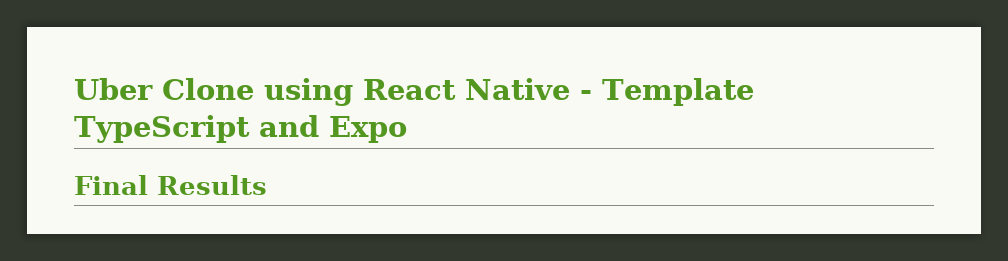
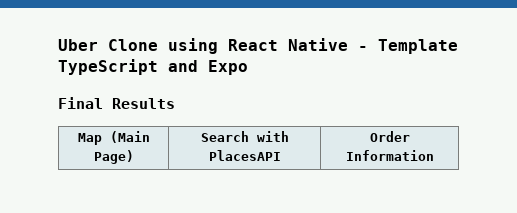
+ Map (Main Page) | Search with PlacesAPI | Order Information

